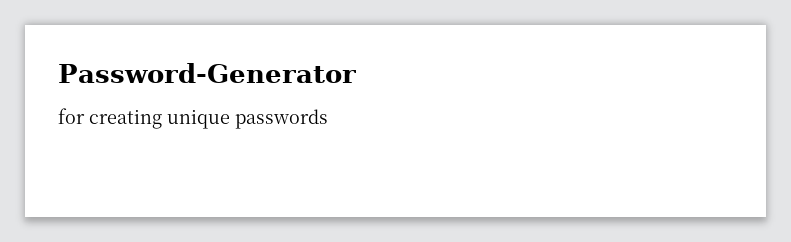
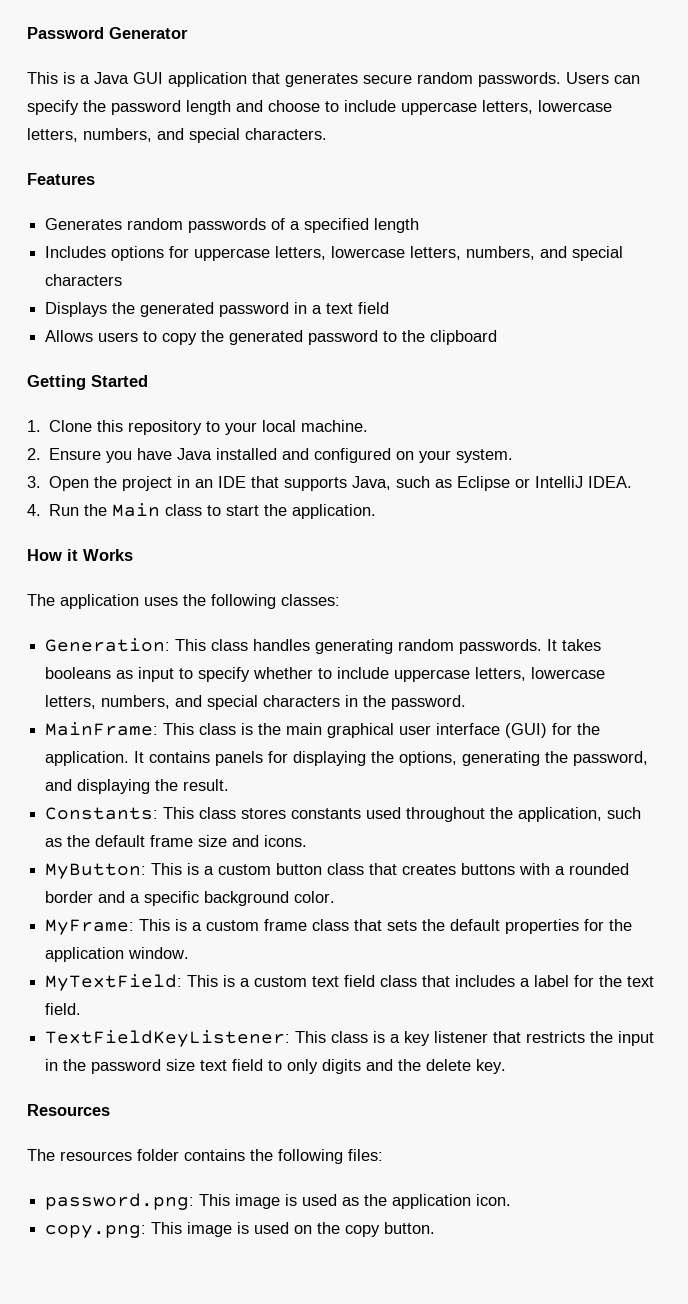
- Password-Generator
- for creating unique passwords
+ Password Generator
+ This is a Java GUI application that generates secure random passwords. Users can specify the password length and choose to include uppercase letters, lowercase letters, numbers, and special characters.
+ Features
+ Generates random passwords of a specified length
+ Includes options for uppercase letters, lowercase letters, numbers, and special characters
+ Displays the generated password in a text field
+ Allows users to copy the generated password to the clipboard
+ Getting Started
+ 1. Clone this repository to your local machine.
+ 2. Ensure you have Java installed and configured on your system.
+ 3. Open the project in an IDE that supports Java, such as Eclipse or IntelliJ IDEA.
+ 4. Run the Main class to start the application.
+ How it Works
+ The application uses the following classes:
+ Generation: This class handles generating random passwords. It takes booleans as input to specify whether to include uppercase letters, lowercase letters, numbers, and special characters in the password.
+ MainFrame: This class is the main graphical user interface (GUI) for the application. It contains panels for displaying the options, generating the password, and displaying the result.
+ Constants: This class stores constants used throughout the application, such as the default frame size and icons.
+ MyButton: This is a custom button class that creates buttons with a rounded border and a specific background color.
+ MyFrame: This is a custom frame class that sets the default properties for the application window.
+ MyTextField: This is a custom text field class that includes a label for the text field.
+ TextFieldKeyListener: This class is a key listener that restricts the input in the password size text field to only digits and the delete key.
+ Resources
+ The resources folder contains the following files:
+ password.png: This image is used as the application icon.
+ copy.png: This image is used on the copy button.

